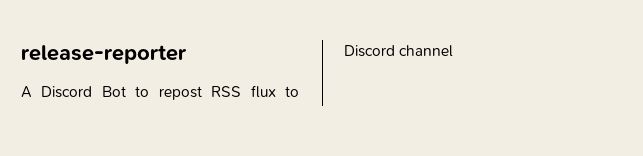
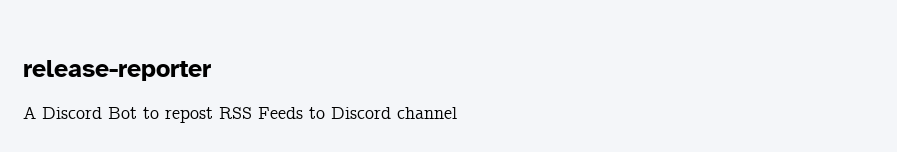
- A Discord Bot to repost RSS flux to Discord channel
+ A Discord Bot to repost RSS Feeds to Discord channel

